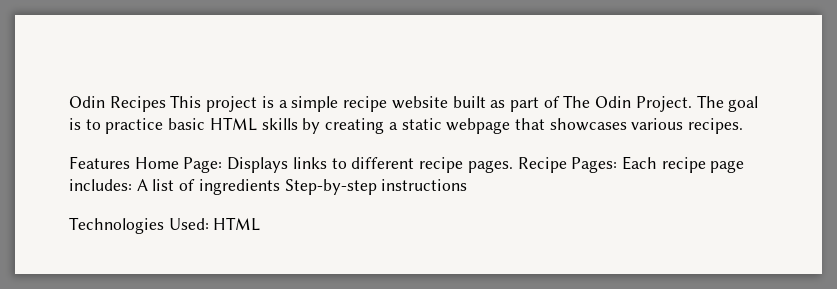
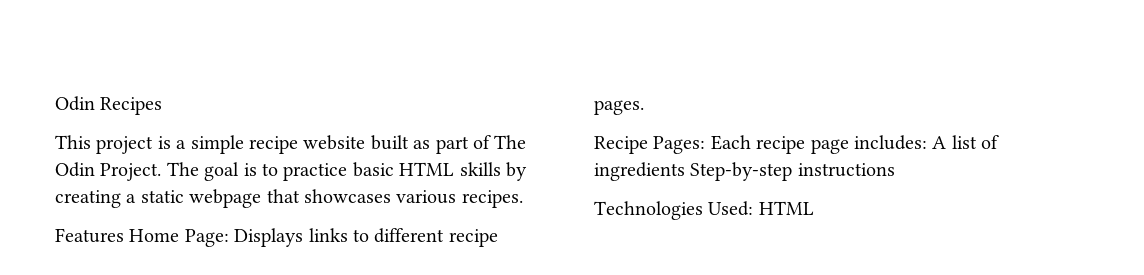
- Odin Recipes This project is a simple recipe website built as part of The Odin Project.
+ Odin Recipes
+ This project is a simple recipe website built as part of The Odin Project.
- Features Home Page: Displays links to different recipe pages. Recipe Pages: Each recipe page includes: A list of ingredients Step-by-step instructions
+ Features Home Page: Displays links to different recipe pages.
+ Recipe Pages: Each recipe page includes: A list of ingredients Step-by-step instructions

